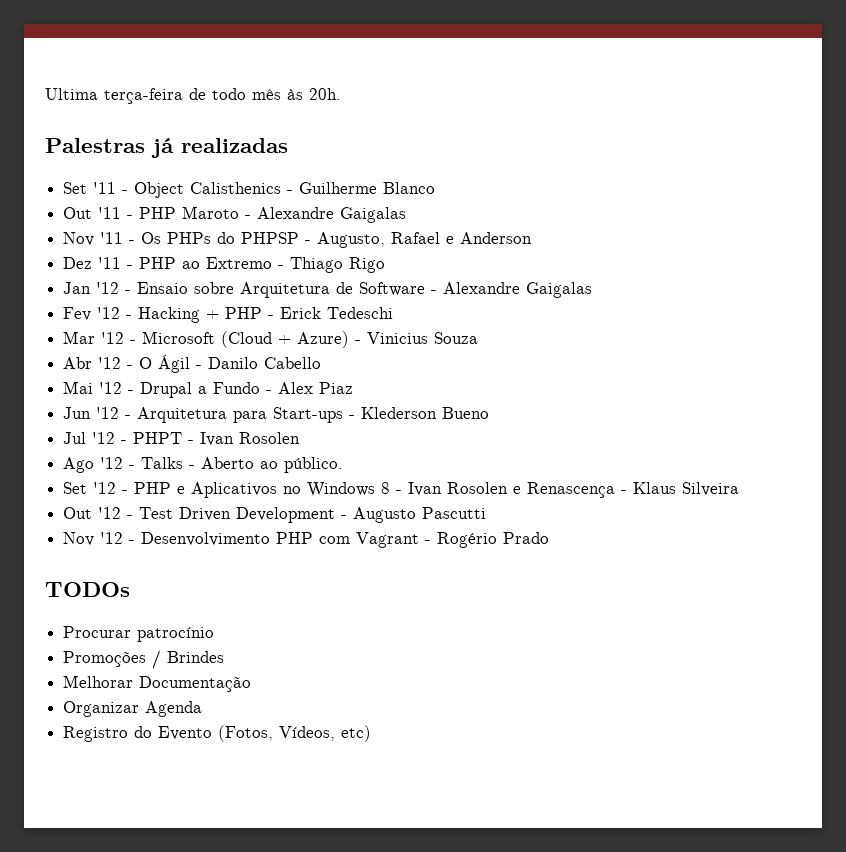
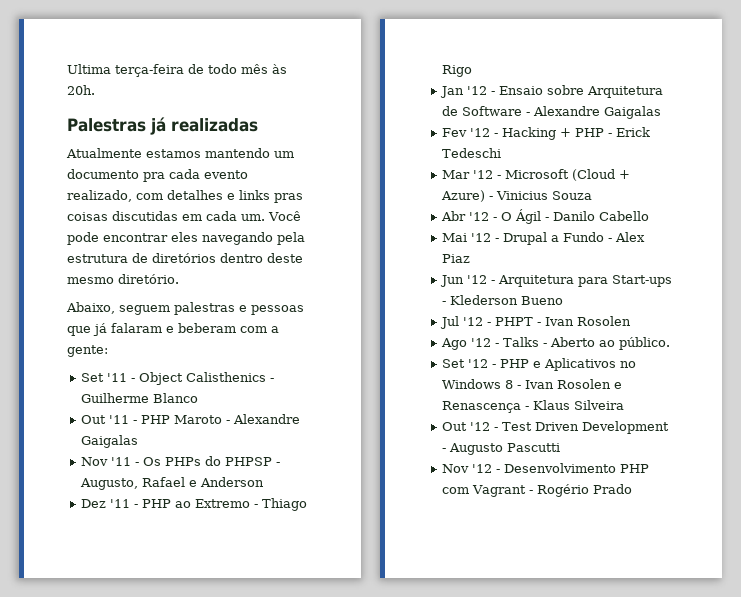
+ Atualmente estamos mantendo um documento pra cada evento realizado, com detalhes e links pras coisas discutidas em cada um. Você pode encontrar eles navegando pela estrutura de diretórios dentro deste mesmo diretório.
+ Abaixo, seguem palestras e pessoas que já falaram e beberam com a gente:
- TODOs
- Procurar patrocínio
- Promoções / Brindes
- Melhorar Documentação
- Organizar Agenda
- Registro do Evento (Fotos, Vídeos, etc)

